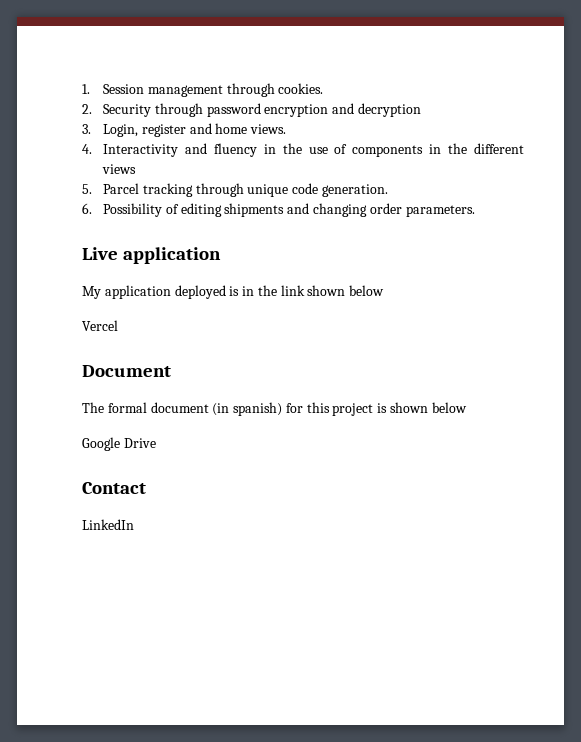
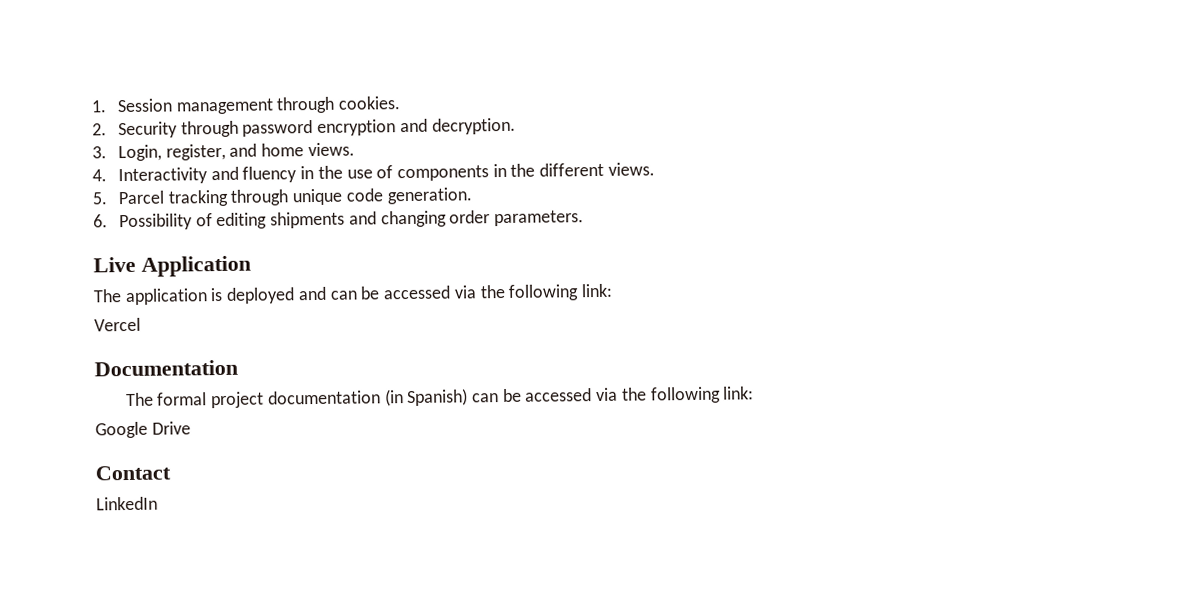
- 2. Security through password encryption and decryption
+ 2. Security through password encryption and decryption.
- 3. Login, register and home views.
+ 3. Login, register, and home views.
- 4. Interactivity and fluency in the use of components in the different views
+ 4. Interactivity and fluency in the use of components in the different views.
- Live application
- My application deployed is in the link shown below
+ Live Application
+ The application is deployed and can be accessed via the following link:
- Document
+ Documentation
- The formal document (in spanish) for this project is shown below
+ The formal project documentation (in Spanish) can be accessed via the following link:

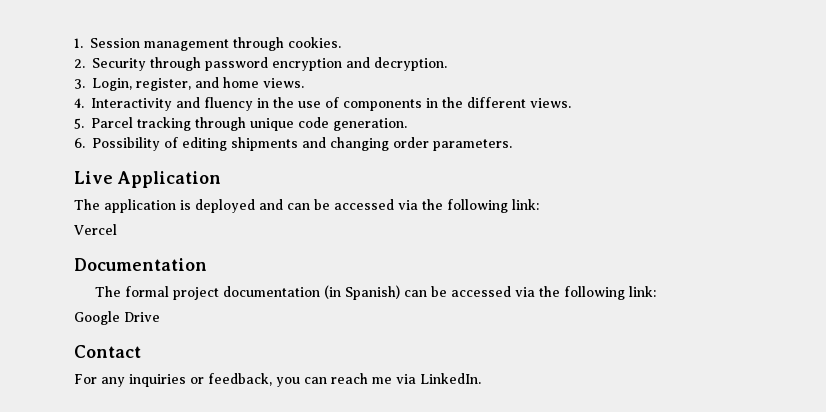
- LinkedIn
+ For any inquiries or feedback, you can reach me via LinkedIn.

